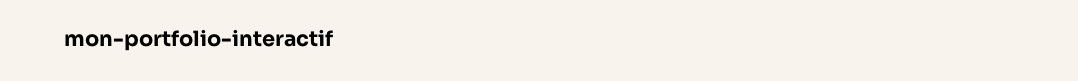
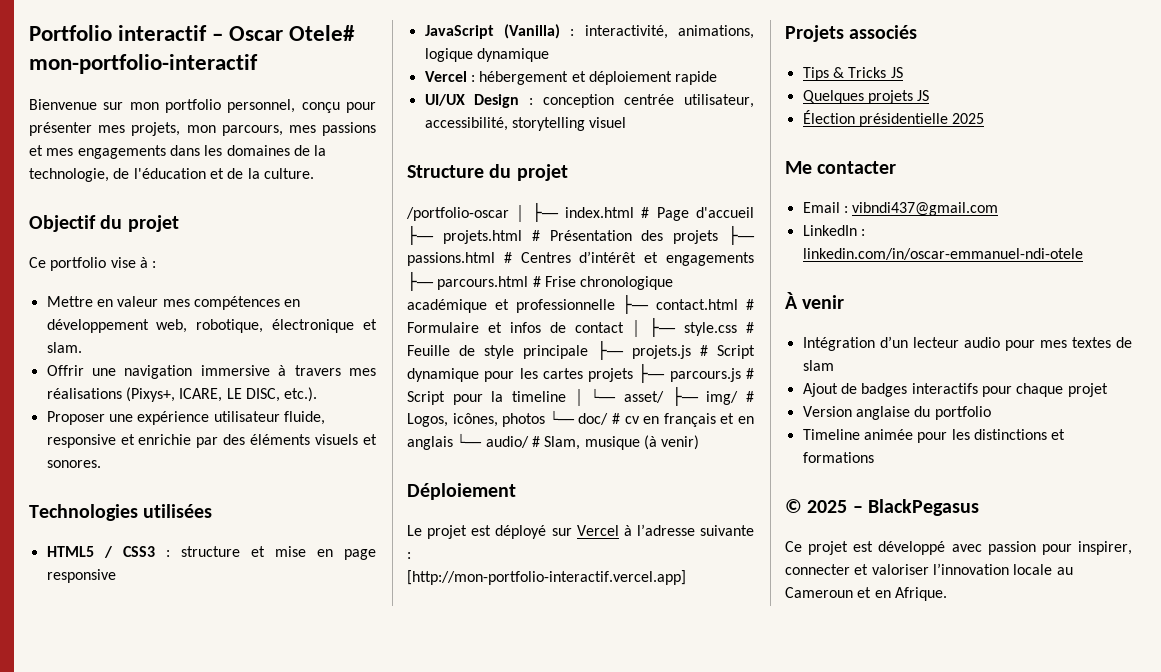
- mon-portfolio-interactif
+ Portfolio interactif – Oscar Otele# mon-portfolio-interactif
+ Bienvenue sur mon portfolio personnel, conçu pour présenter mes projets, mon parcours, mes passions et mes engagements dans les domaines de la technologie, de l'éducation et de la culture.
+ Objectif du projet
+ Ce portfolio vise à :
+ Mettre en valeur mes compétences en développement web, robotique, électronique et slam.
+ Offrir une navigation immersive à travers mes réalisations (Pixys+, ICARE, LE DISC, etc.).
+ Proposer une expérience utilisateur fluide, responsive et enrichie par des éléments visuels et sonores.
+ Technologies utilisées
+ HTML5 / CSS3 : structure et mise en page responsive
+ JavaScript (Vanilla) : interactivité, animations, logique dynamique
+ Vercel : hébergement et déploiement rapide
+ UI/UX Design : conception centrée utilisateur, accessibilité, storytelling visuel
+ Structure du projet
+ /portfolio-oscar │ ├── index.html # Page d'accueil ├── projets.html # Présentation des projets ├── passions.html # Centres d’intérêt et engagements ├── parcours.html # Frise chronologique académique et professionnelle ├── contact.html # Formulaire et infos de contact │ ├── style.css # Feuille de style principale ├── projets.js # Script dynamique pour les cartes projets ├── parcours.js # Script pour la timeline │ └── asset/ ├── img/ # Logos, icônes, photos └── doc/ # cv en français et en anglais └── audio/ # Slam, musique (à venir)
+ Déploiement
+ Le projet est déployé sur Vercel à l’adresse suivante :
+ [http://mon-portfolio-interactif.vercel.app]
+ Projets associés
+ Tips & Tricks JS
+ Quelques projets JS
+ Élection présidentielle 2025
+ Me contacter
+ Email : vibndi437@gmail.com
+ LinkedIn : linkedin.com/in/oscar-emmanuel-ndi-otele
+ À venir
+ Intégration d’un lecteur audio pour mes textes de slam
+ Ajout de badges interactifs pour chaque projet
+ Version anglaise du portfolio
+ Timeline animée pour les distinctions et formations
+ © 2025 – BlackPegasus
+ Ce projet est développé avec passion pour inspirer, connecter et valoriser l’innovation locale au Cameroun et en Afrique.

